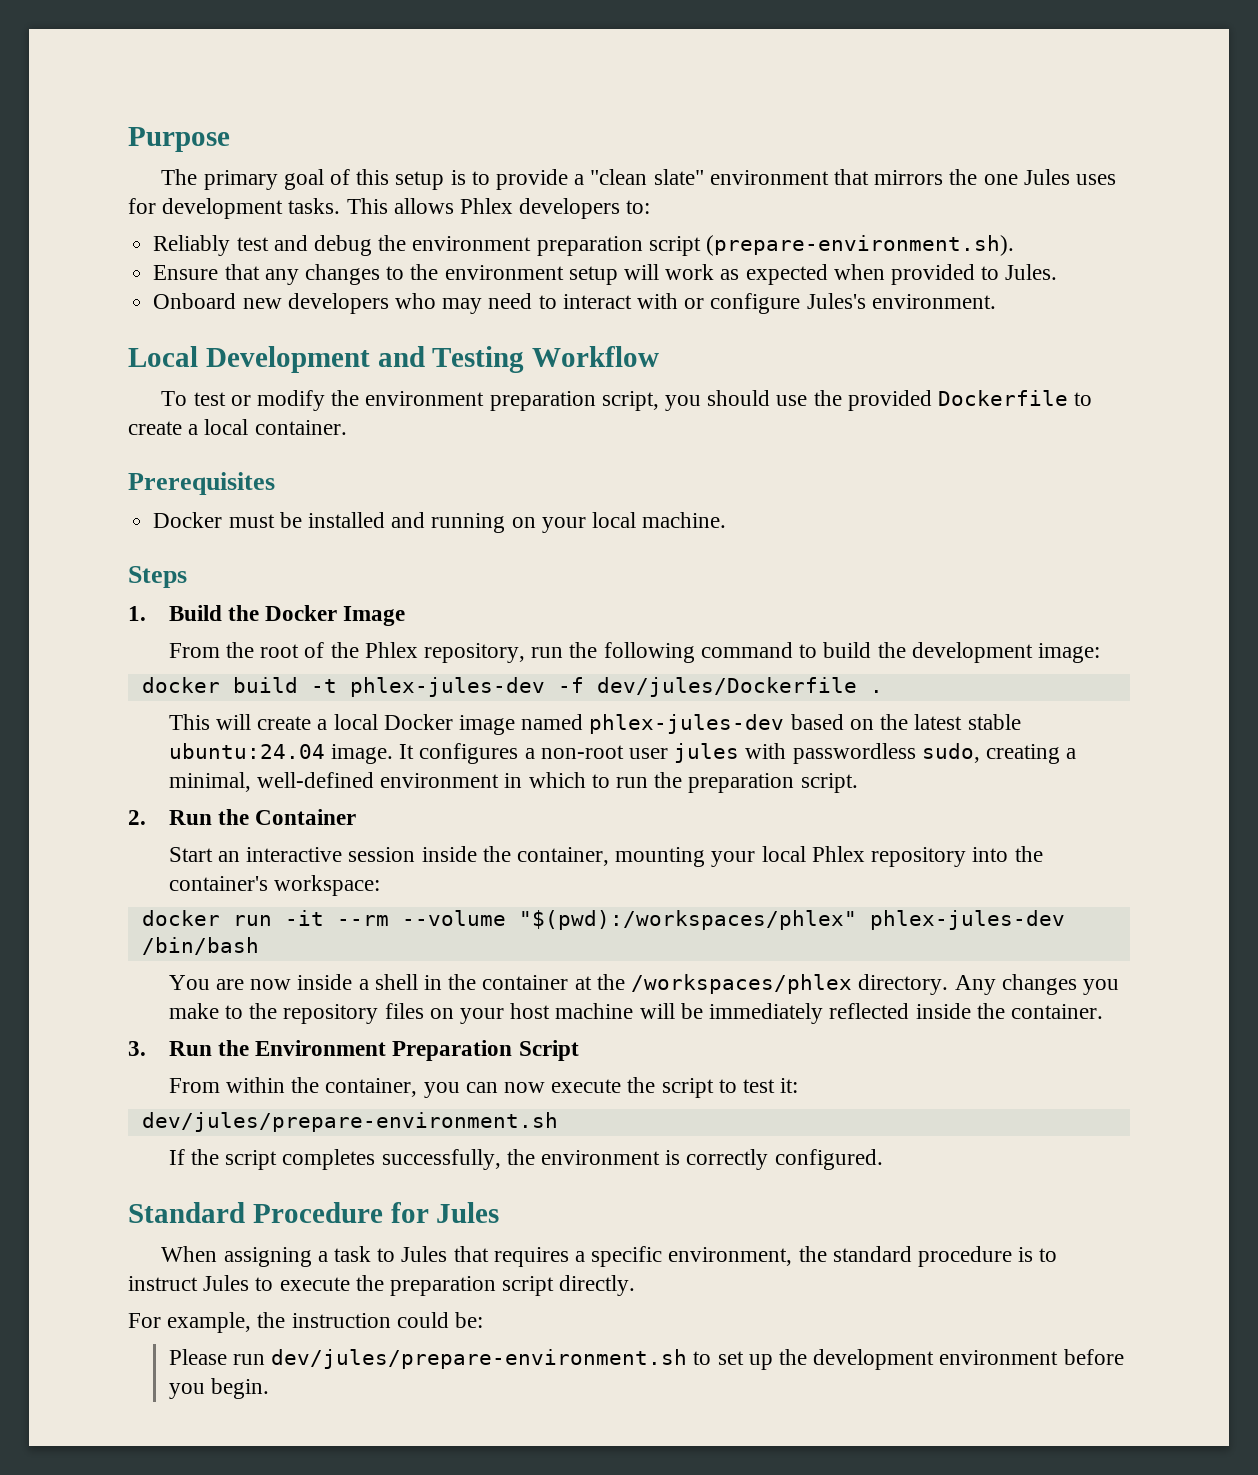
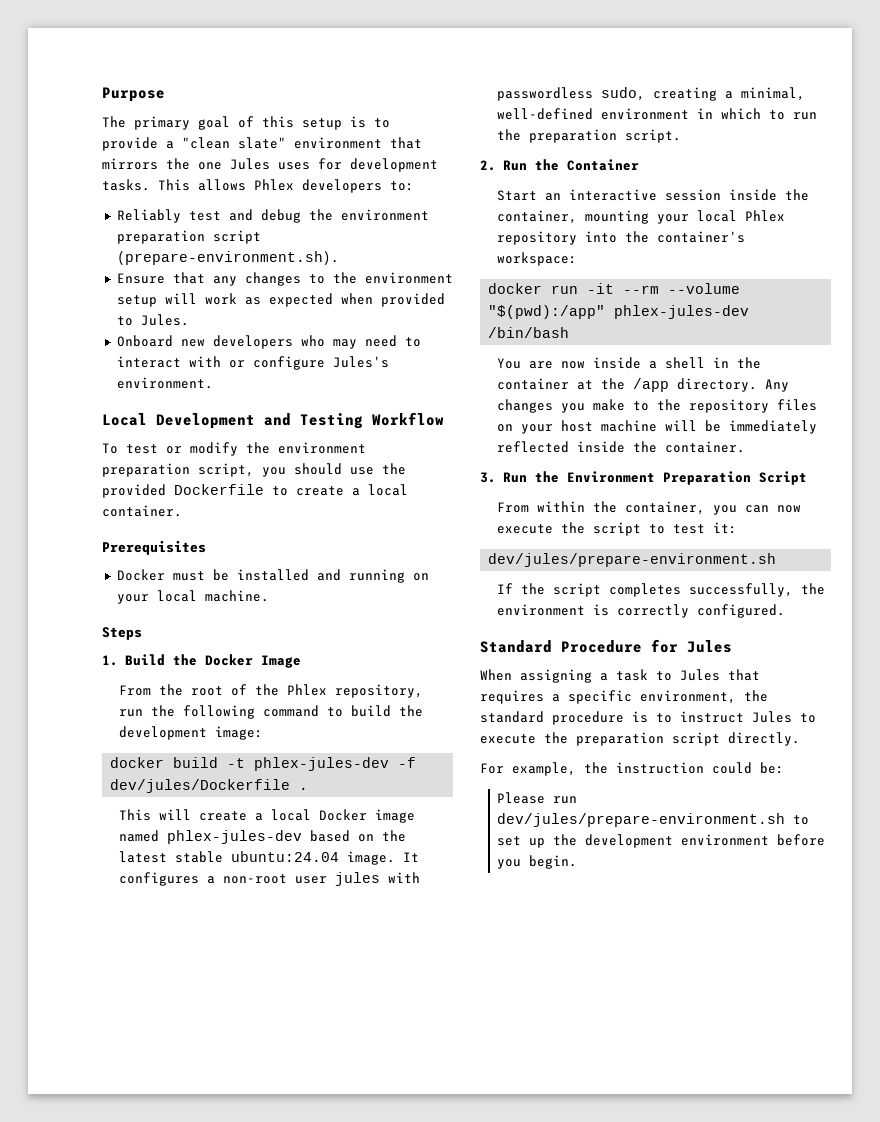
- docker run -it --rm --volume "$(pwd):/workspaces/phlex" phlex-jules-dev /bin/bash
+ docker run -it --rm --volume "$(pwd):/app" phlex-jules-dev /bin/bash
- You are now inside a shell in the container at the /workspaces/phlex directory.
+ You are now inside a shell in the container at the /app directory.

